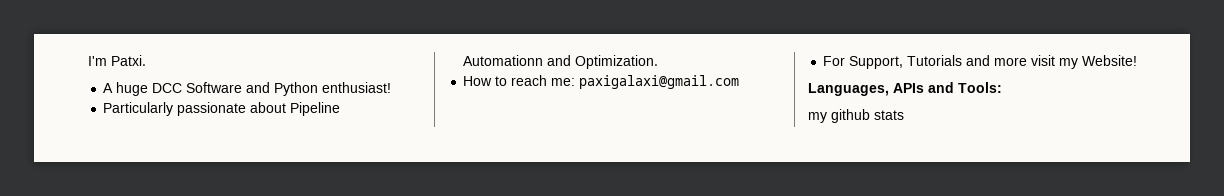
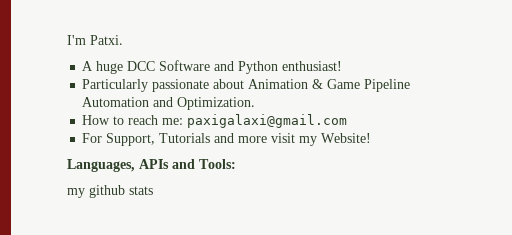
- Particularly passionate about Pipeline Automationn and Optimization.
+ Particularly passionate about Animation & Game Pipeline Automation and Optimization.

